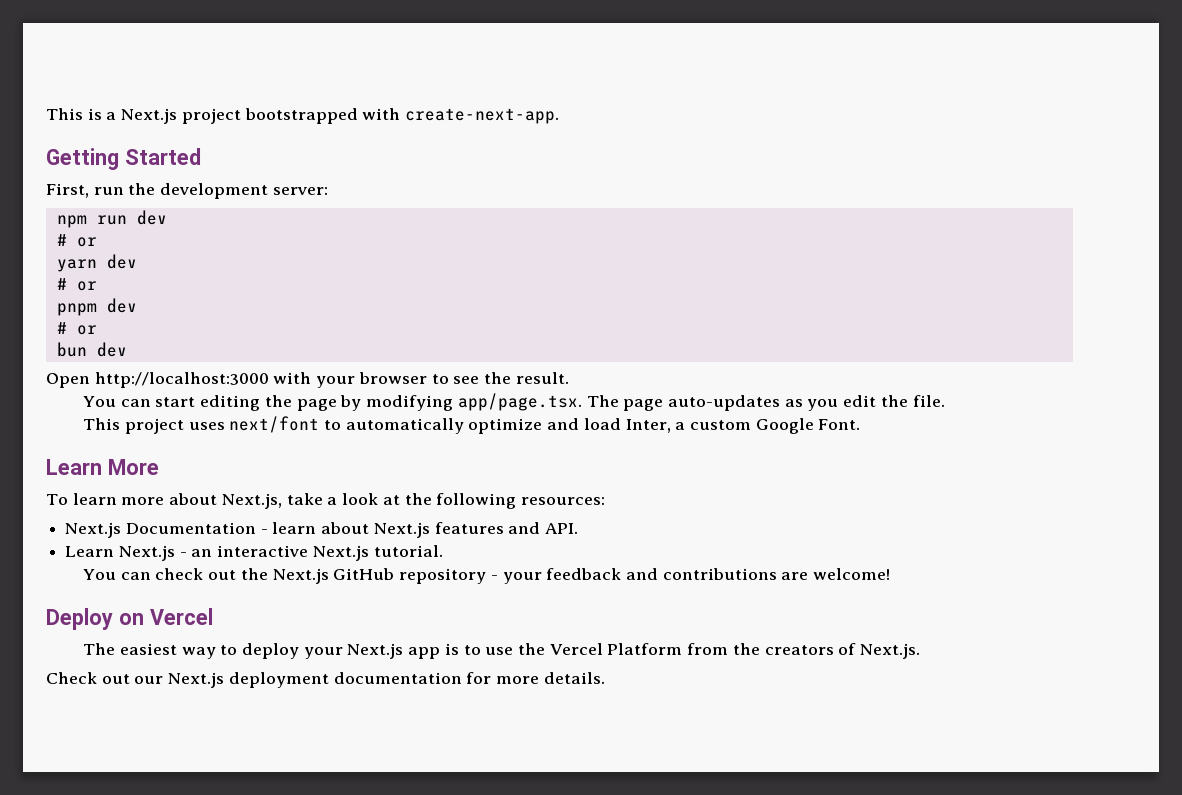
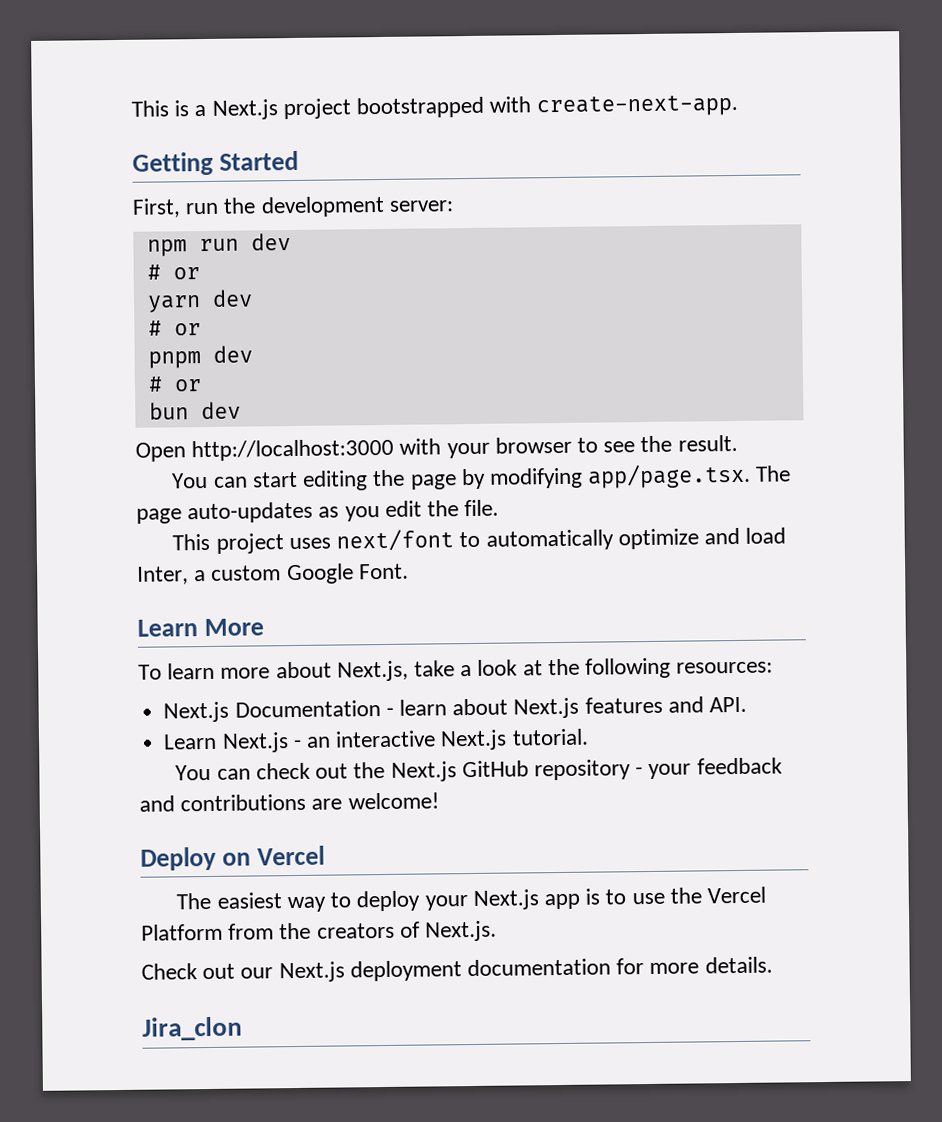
+ Jira_clon

